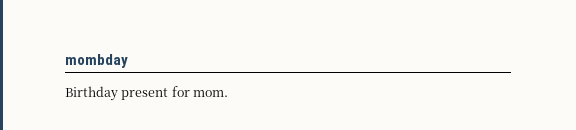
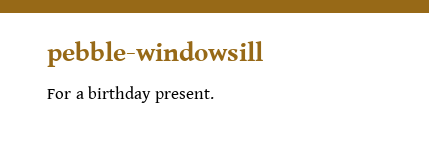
- mombday
- Birthday present for mom.
+ pebble-windowsill
+ For a birthday present.

